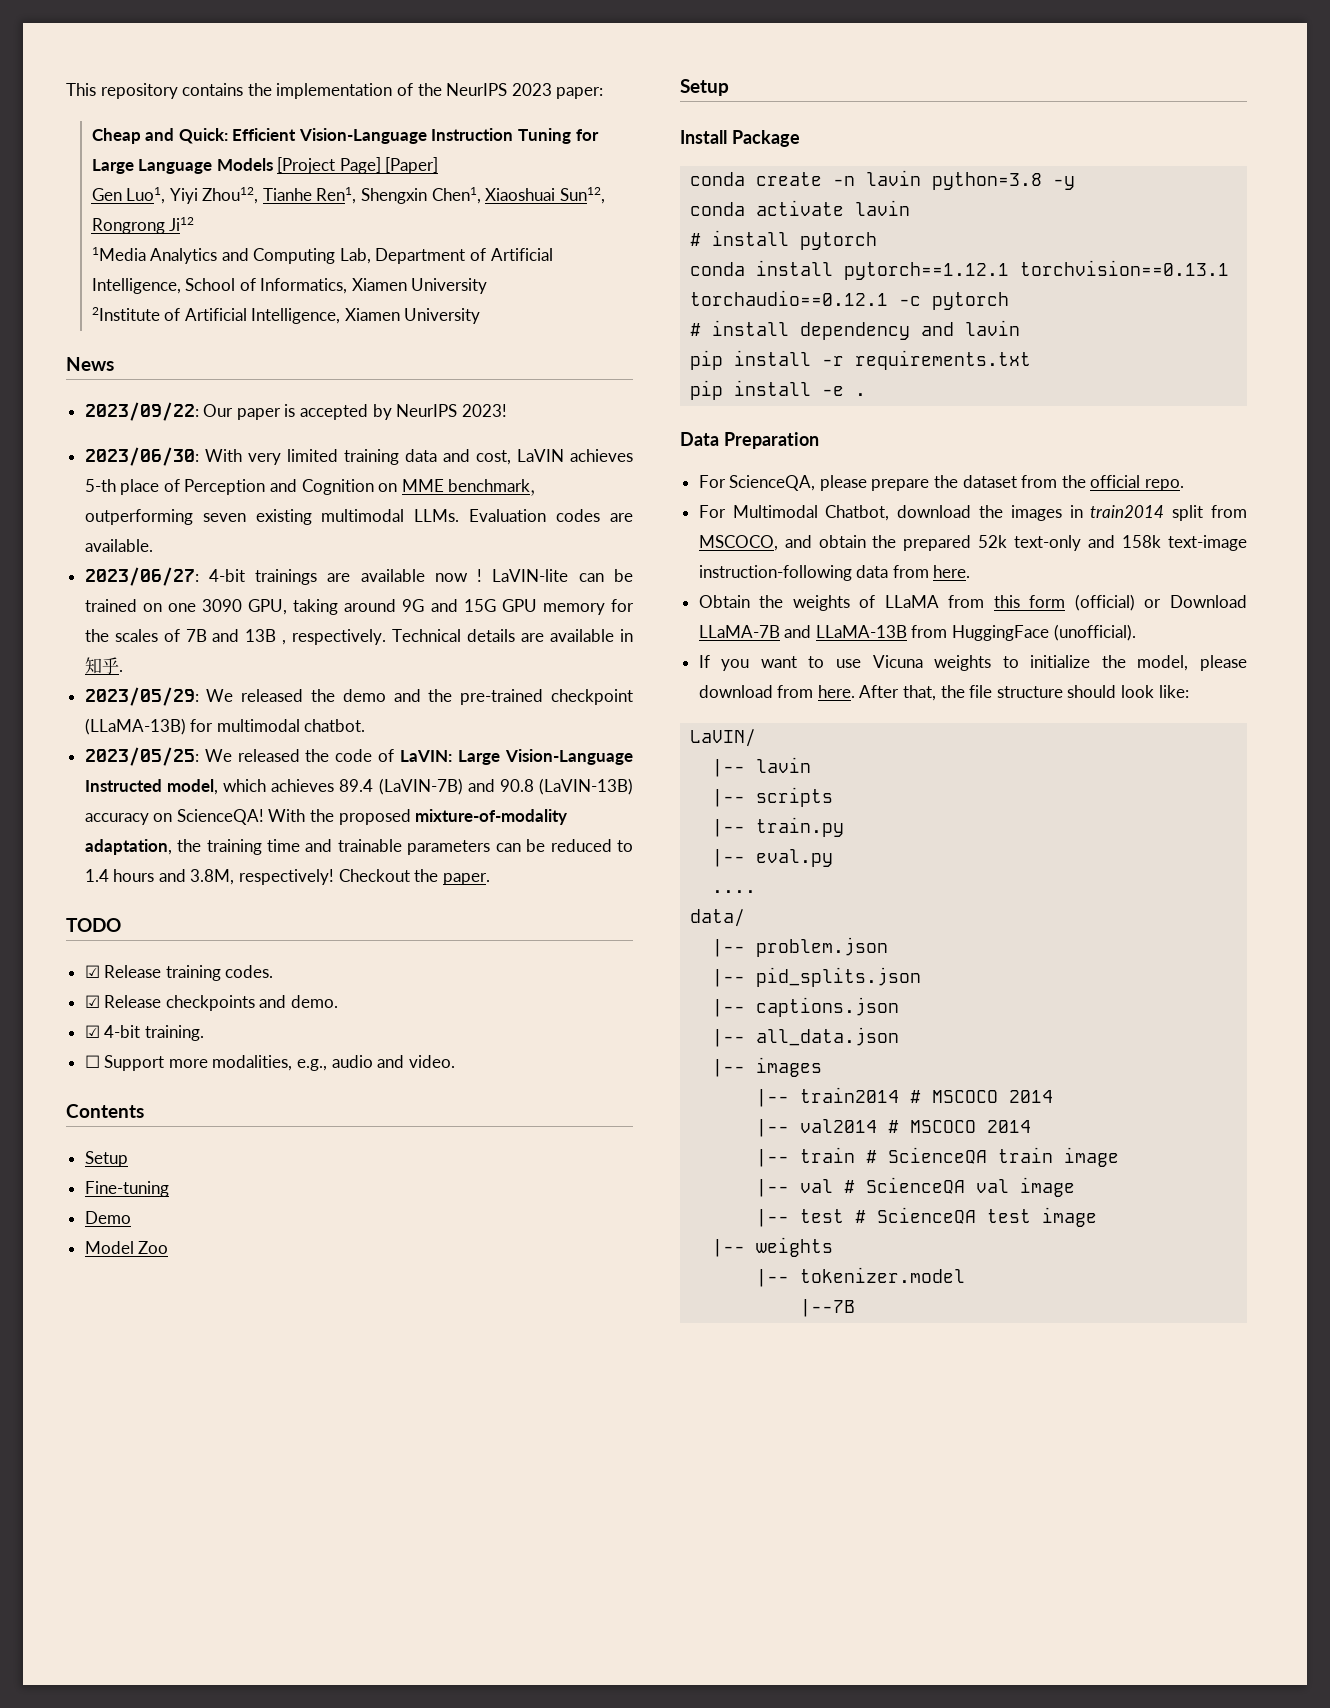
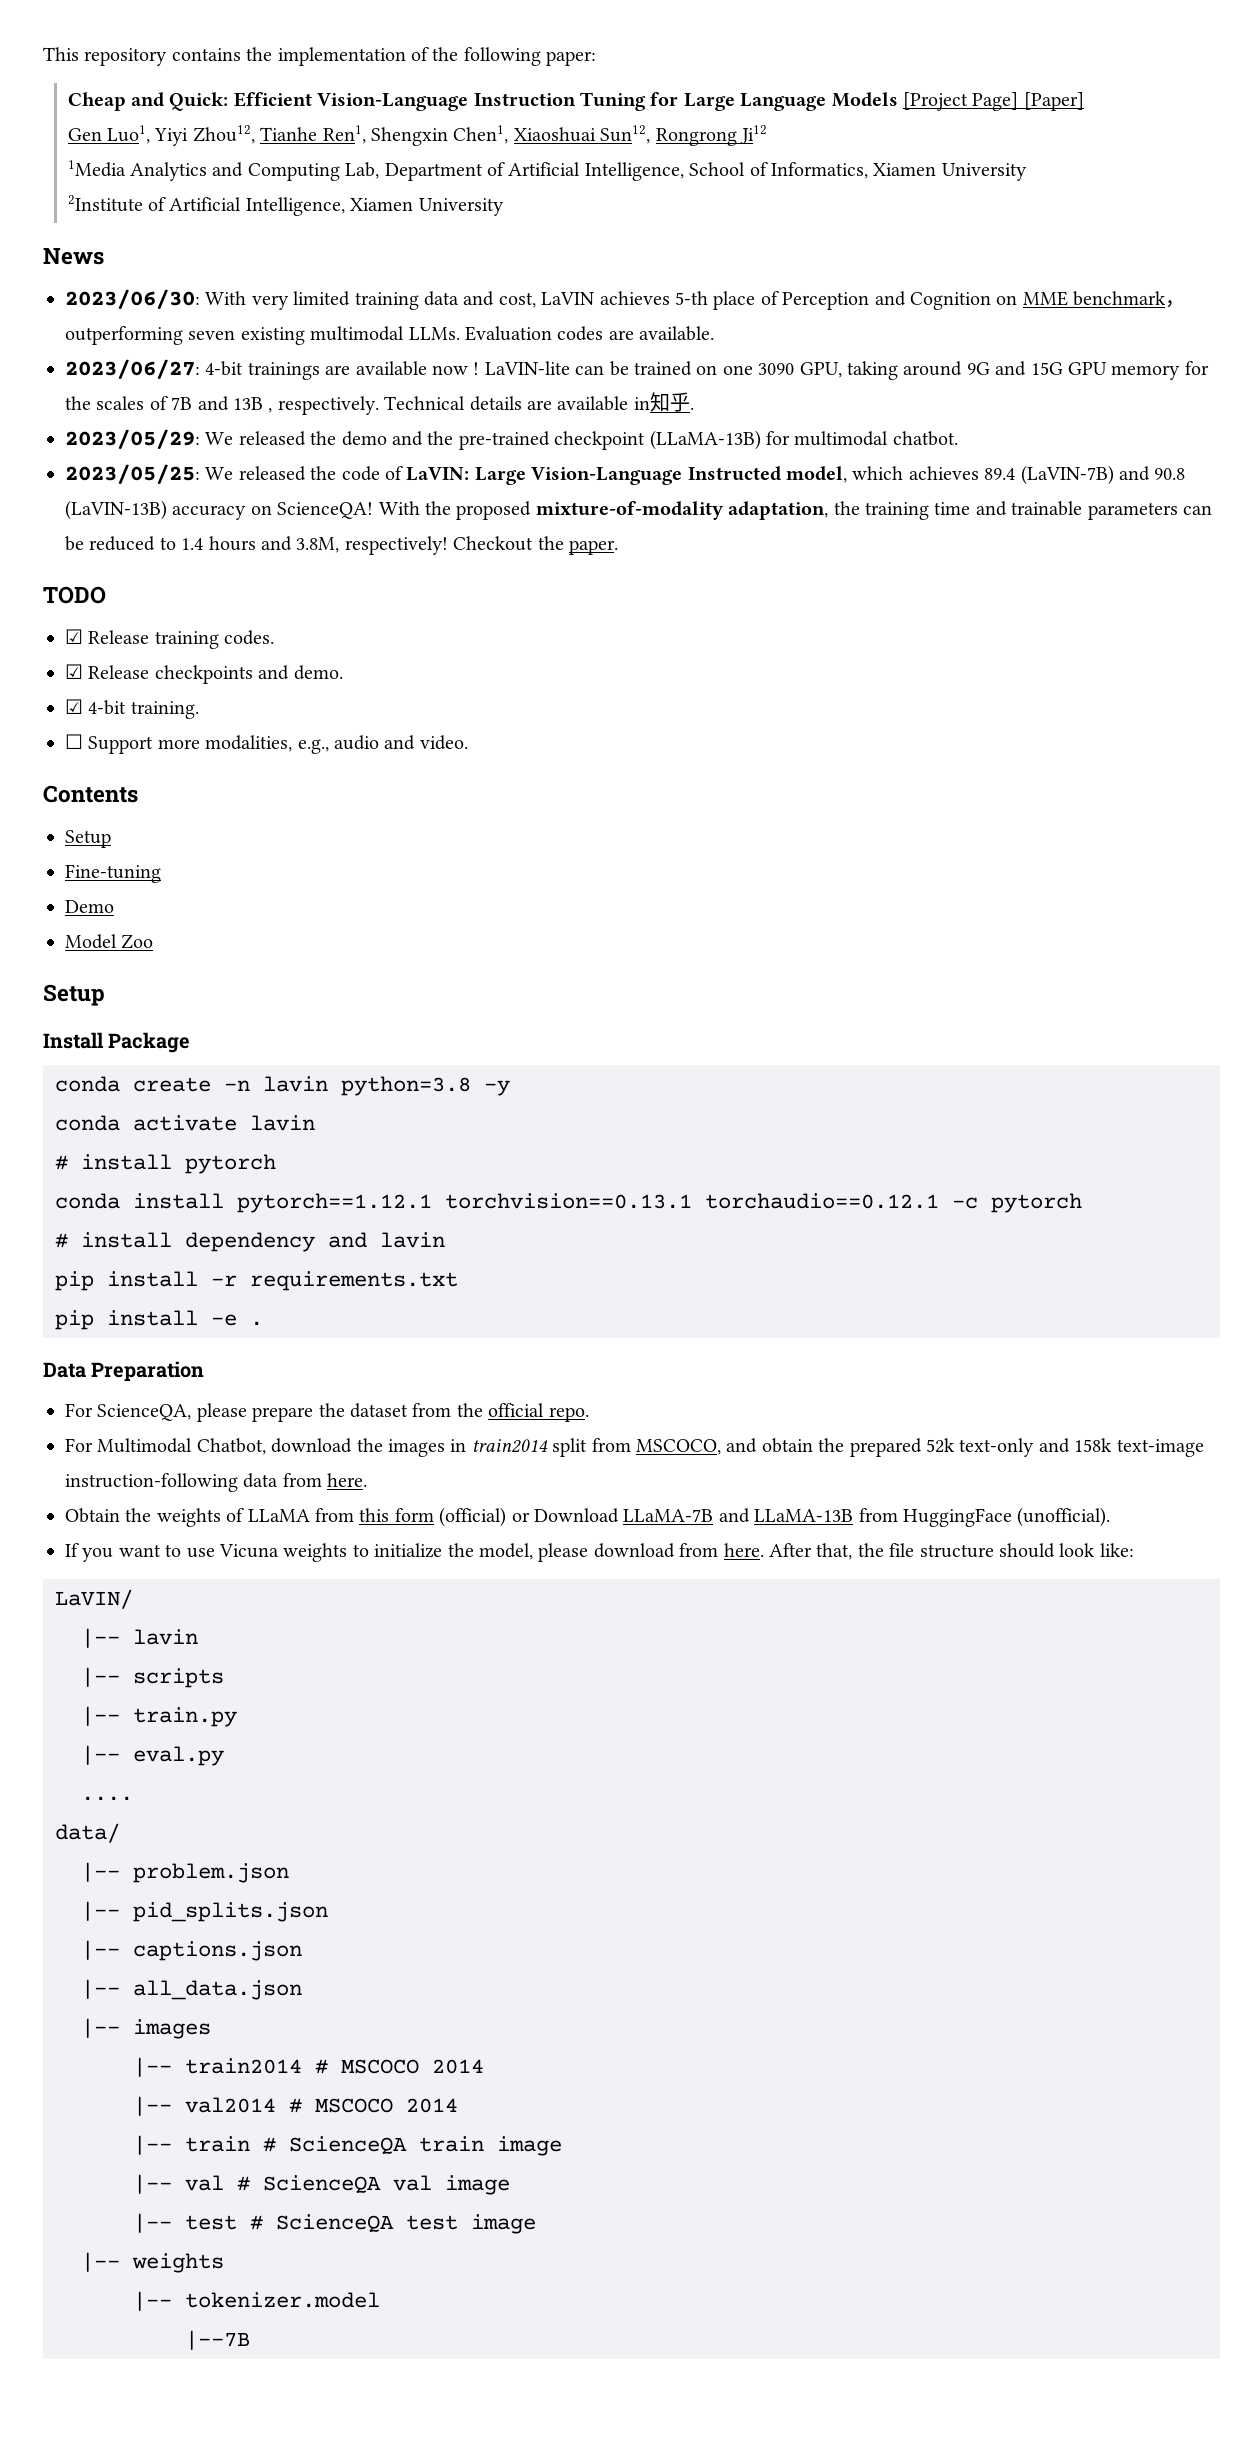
- This repository contains the implementation of the NeurIPS 2023 paper:
+ This repository contains the implementation of the following paper:
- 2023/09/22: Our paper is accepted by NeurIPS 2023!

